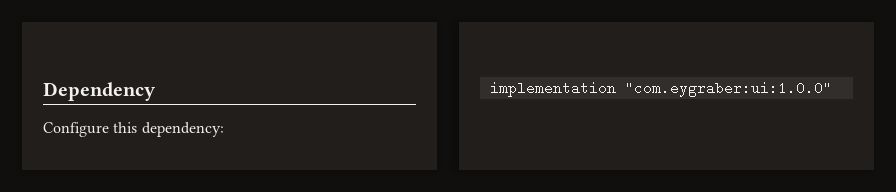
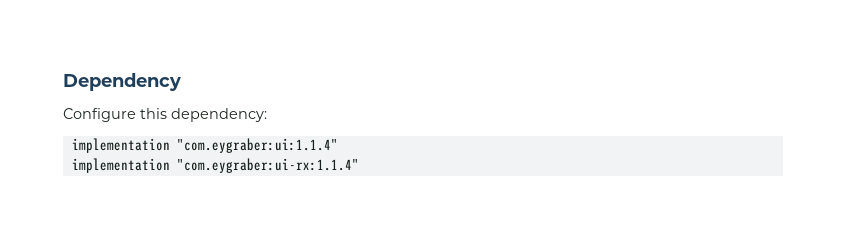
- implementation "com.eygraber:ui:1.0.0"
+ implementation "com.eygraber:ui:1.1.4"
+ implementation "com.eygraber:ui-rx:1.1.4"

